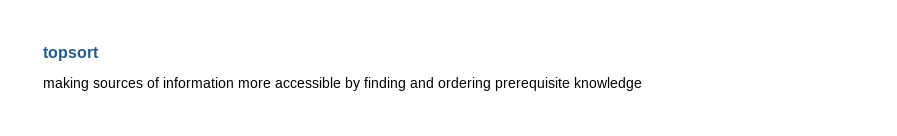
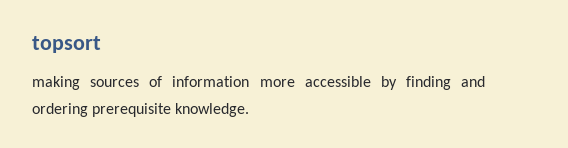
- making sources of information more accessible by finding and ordering prerequisite knowledge
+ making sources of information more accessible by finding and ordering prerequisite knowledge.

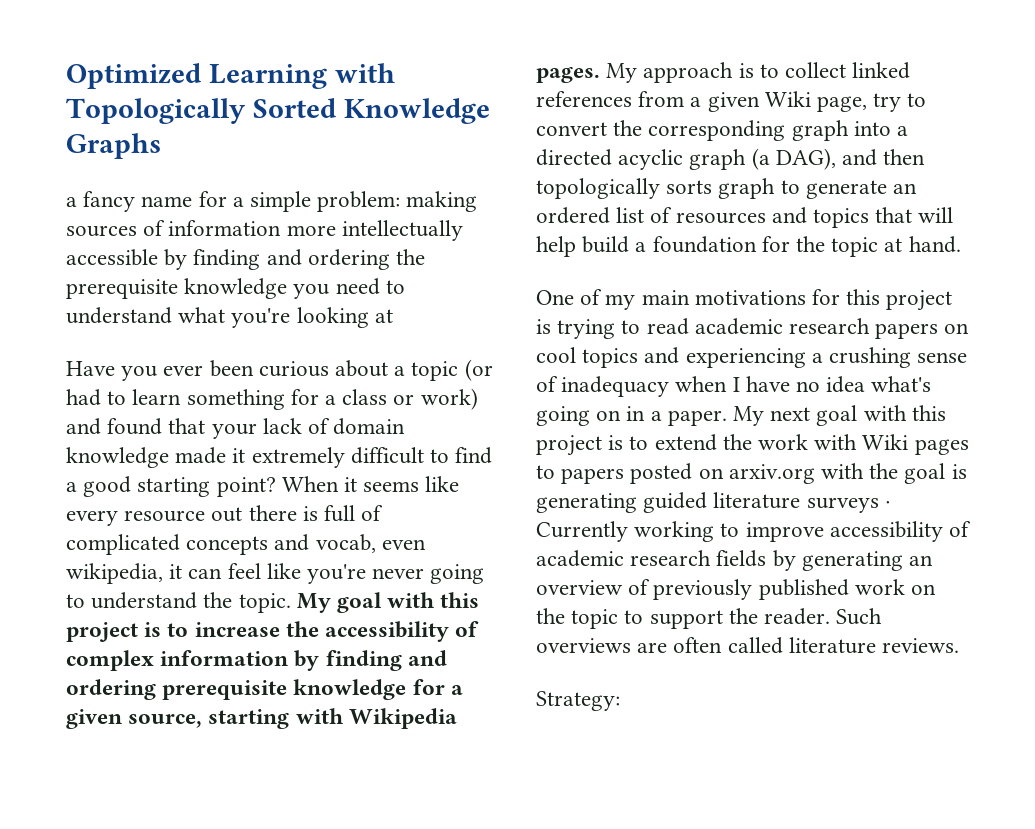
- topsort
- making sources of information more accessible by finding and ordering prerequisite knowledge.
+ Optimized Learning with Topologically Sorted Knowledge Graphs
+ a fancy name for a simple problem: making sources of information more intellectually accessible by finding and ordering the prerequisite knowledge you need to understand what you're looking at
+ Have you ever been curious about a topic (or had to learn something for a class or work) and found that your lack of domain knowledge made it extremely difficult to find a good starting point? When it seems like every resource out there is full of complicated concepts and vocab, even wikipedia, it can feel like you're never going to understand the topic. My goal with this project is to increase the accessibility of complex information by finding and ordering prerequisite knowledge for a given source, starting with Wikipedia pages. My approach is to collect linked references from a given Wiki page, try to convert the corresponding graph into a directed acyclic graph (a DAG), and then topologically sorts graph to generate an ordered list of resources and topics that will help build a foundation for the topic at hand.
+ One of my main motivations for this project is trying to read academic research papers on cool topics and experiencing a crushing sense of inadequacy when I have no idea what's going on in a paper. My next goal with this project is to extend the work with Wiki pages to papers posted on arxiv.org with the goal is generating guided literature surveys · Currently working to improve accessibility of academic research fields by generating an overview of previously published work on the topic to support the reader. Such overviews are often called literature reviews.
+ Strategy:

